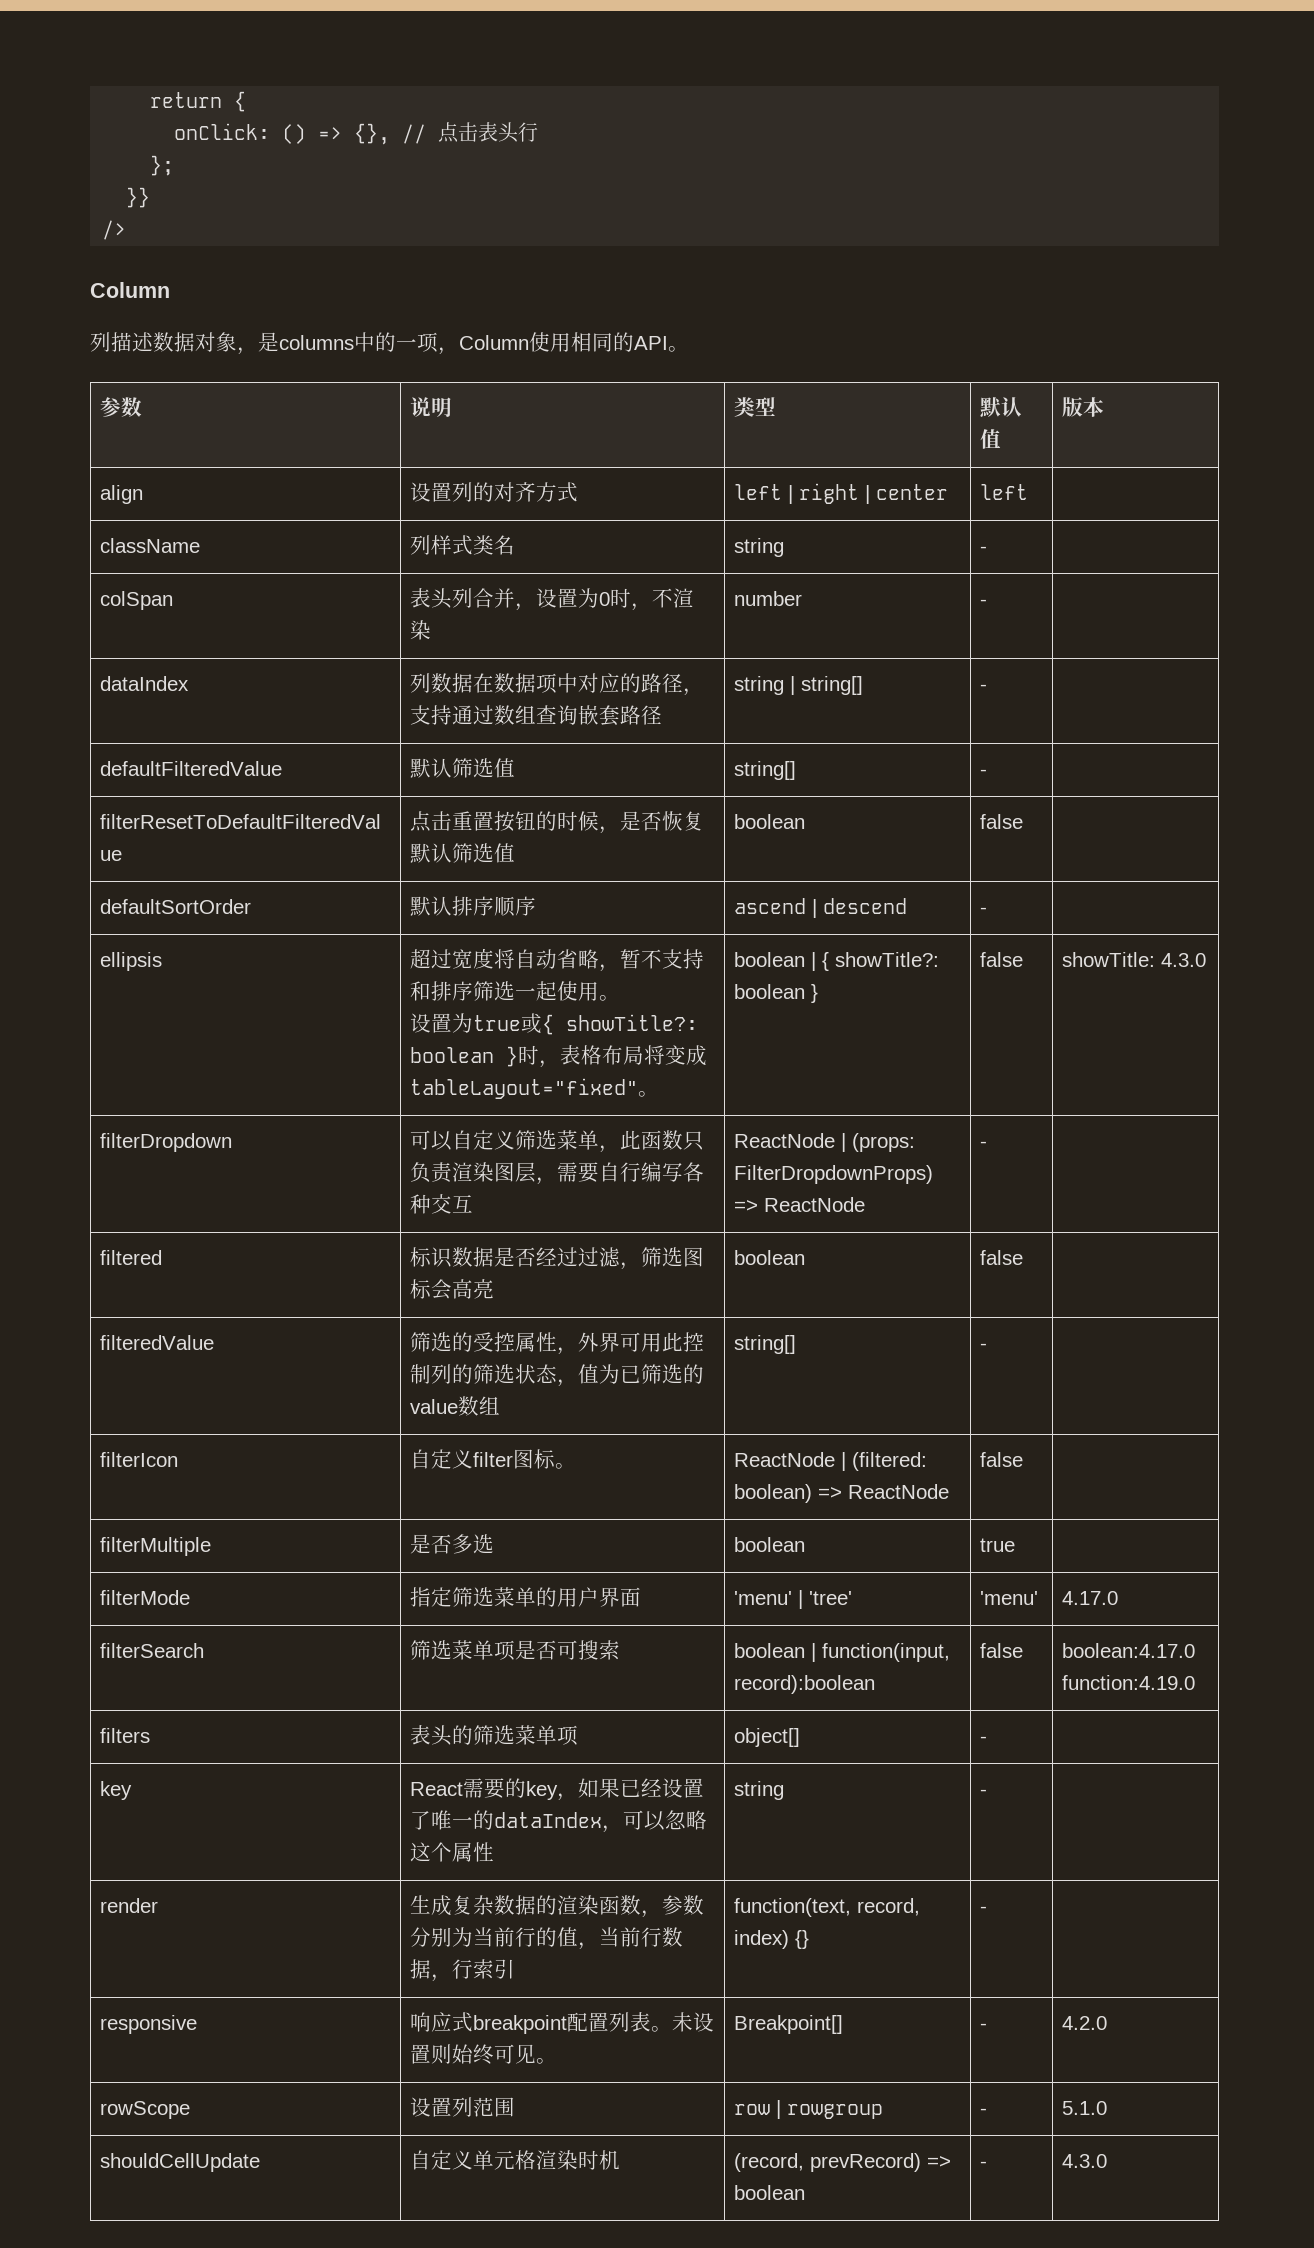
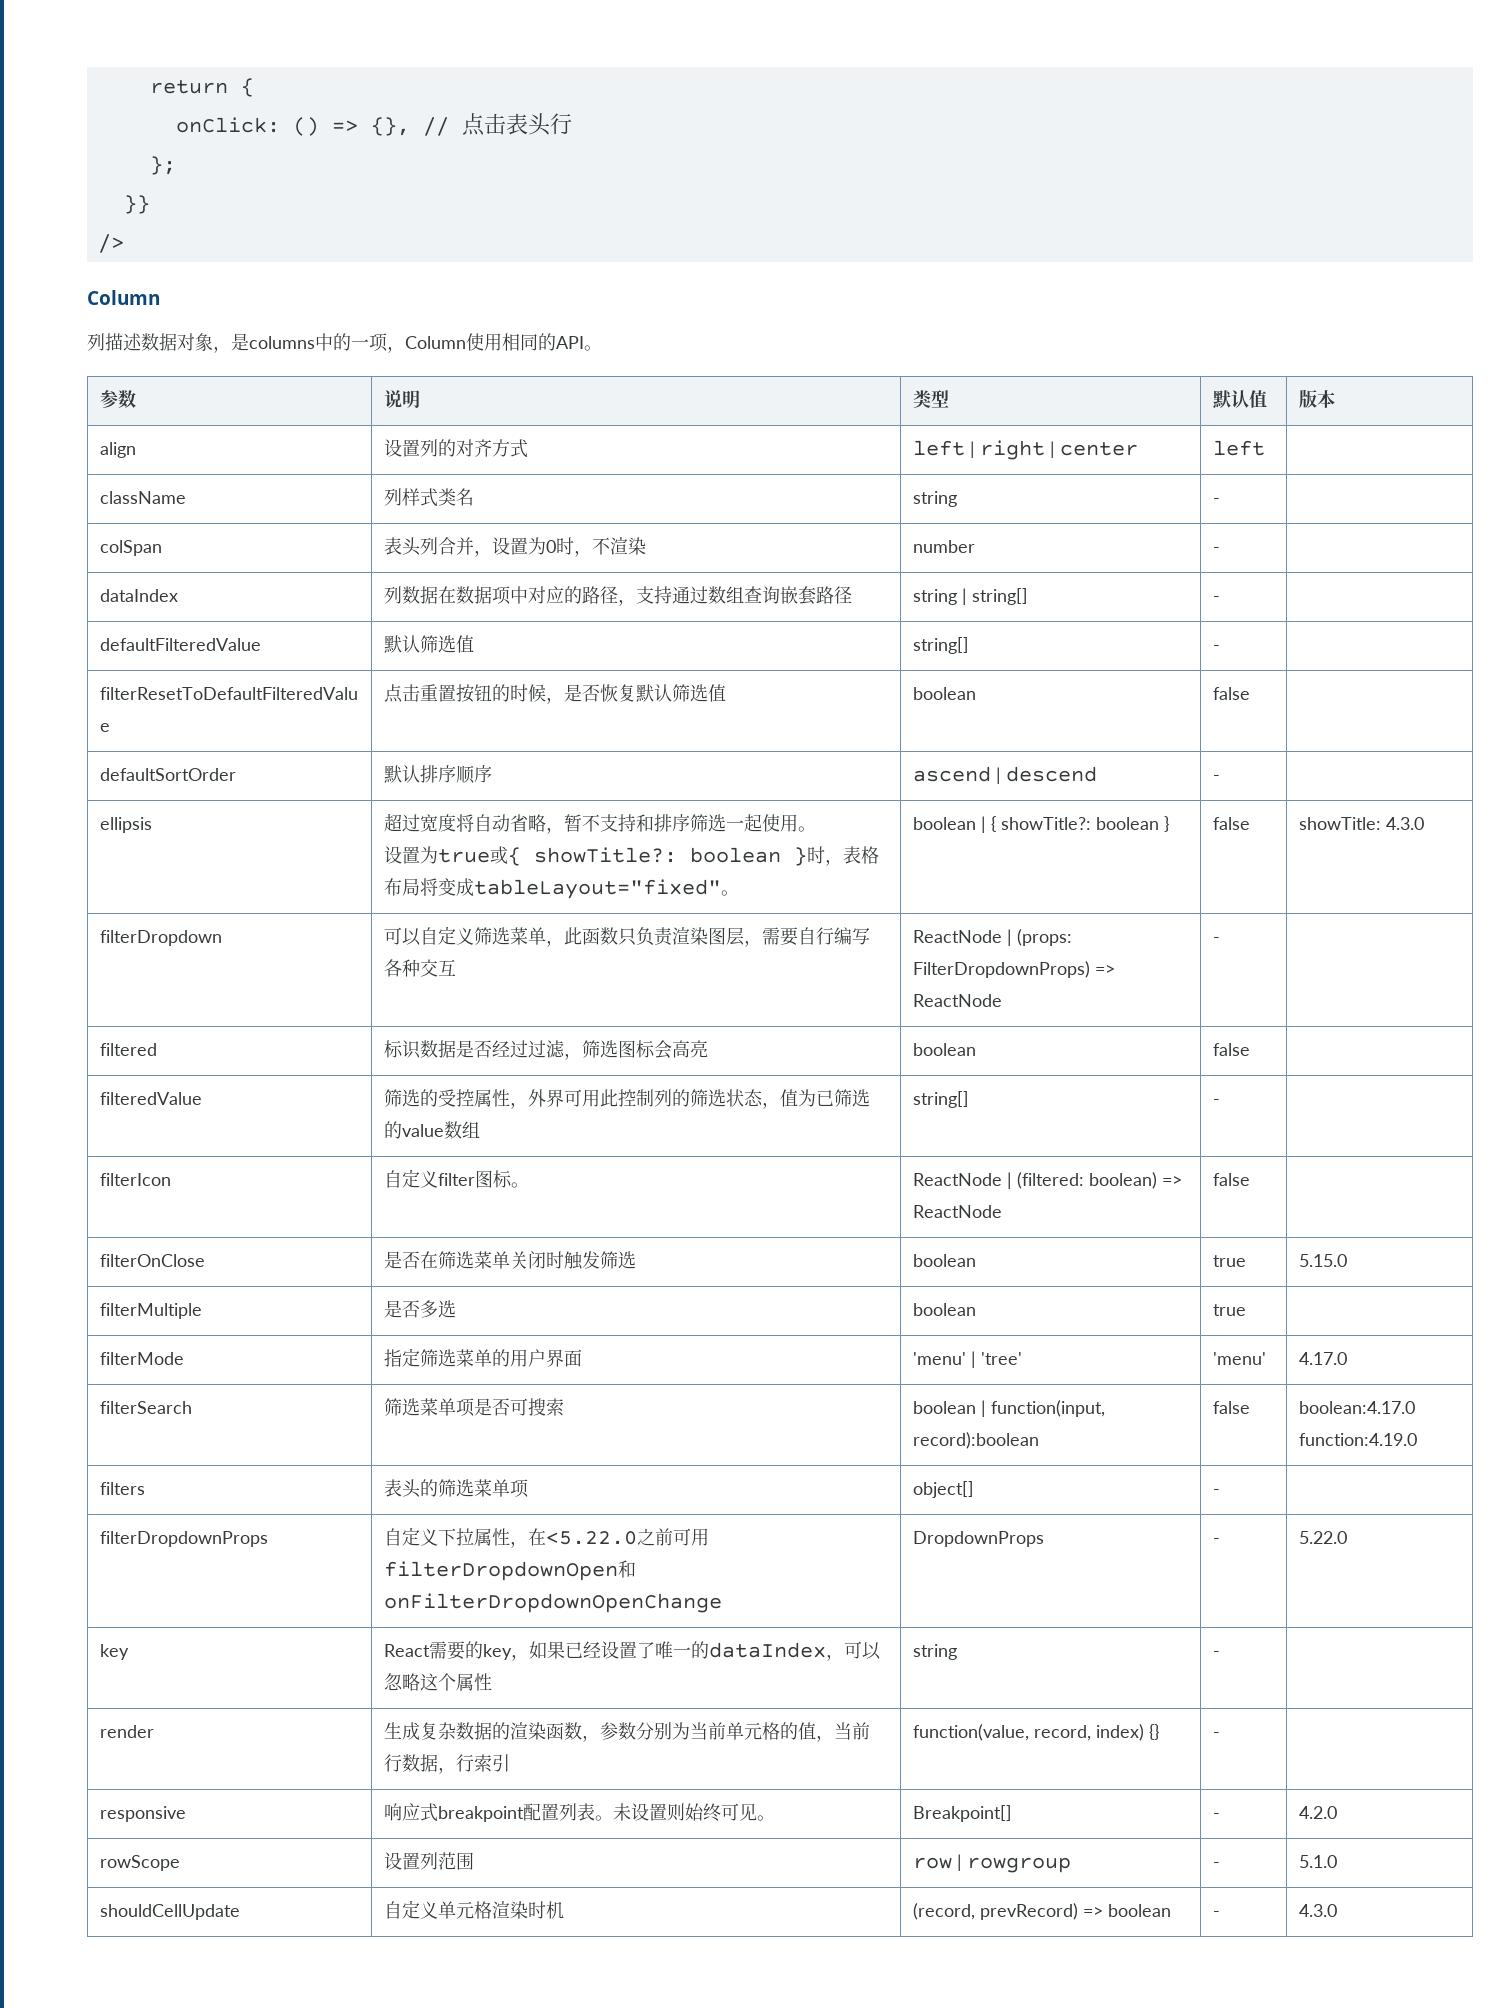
+ filterOnClose | 是否在筛选菜单关闭时触发筛选 | boolean | true | 5.15.0
+ filterDropdownProps | 自定义下拉属性，在<5.22.0之前可用filterDropdownOpen和onFilterDropdownOpenChange | DropdownProps | - | 5.22.0
- render | 生成复杂数据的渲染函数，参数分别为当前行的值，当前行数据，行索引 | function(text, record, index) {} | - |
+ render | 生成复杂数据的渲染函数，参数分别为当前单元格的值，当前行数据，行索引 | function(value, record, index) {} | - |

